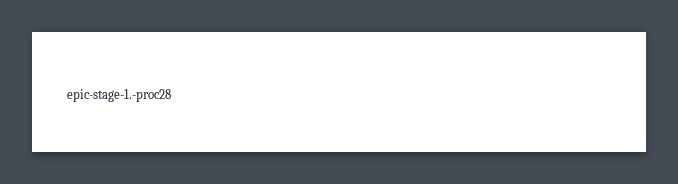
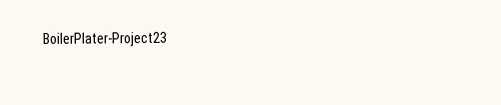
- epic-stage-1.-proc28
+ BoilerPlater-Project23

